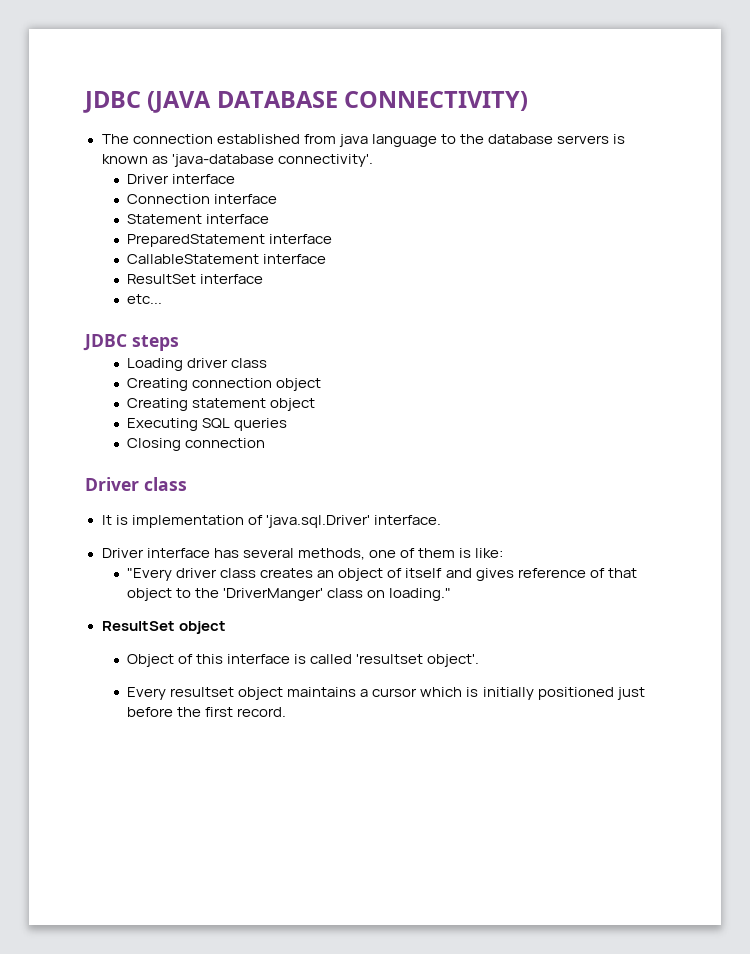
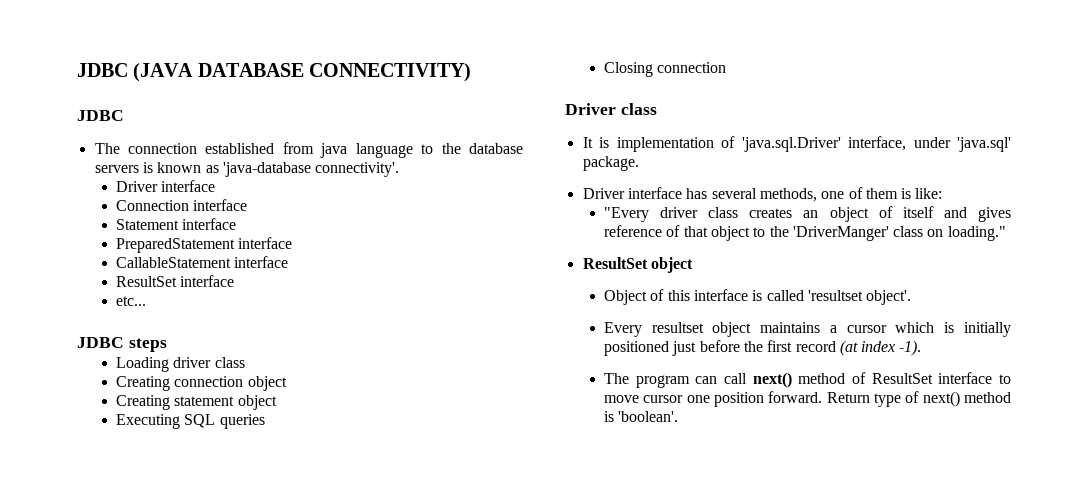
  JDBC (JAVA DATABASE CONNECTIVITY)
+ JDBC
- It is implementation of 'java.sql.Driver' interface.
+ It is implementation of 'java.sql.Driver' interface, under 'java.sql' package.
- Every resultset object maintains a cursor which is initially positioned just before the first record.
+ Every resultset object maintains a cursor which is initially positioned just before the first record (at index -1).
+ The program can call next() method of ResultSet interface to move cursor one position forward. Return type of next() method is 'boolean'.

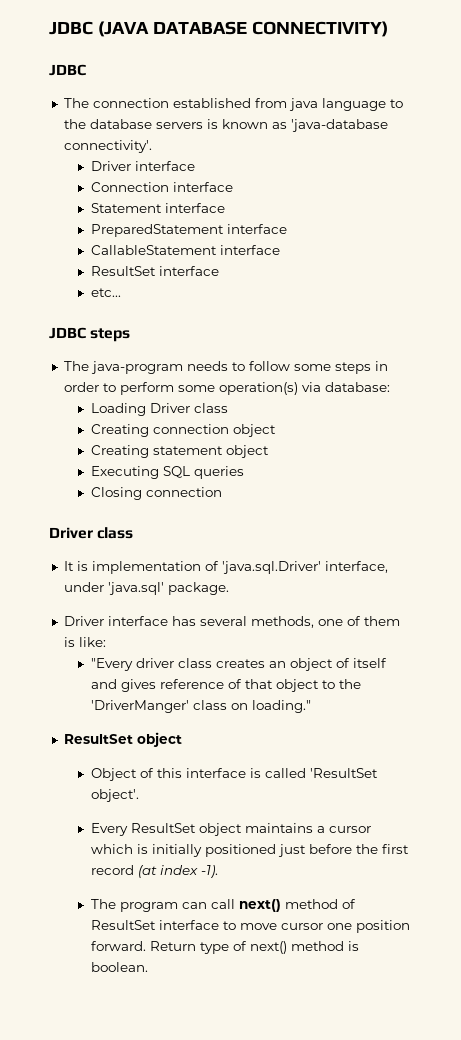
+ The java-program needs to follow some steps in order to perform some operation(s) via database:
- Loading driver class
+ Loading Driver class
- Object of this interface is called 'resultset object'.
+ Object of this interface is called 'ResultSet object'.
- Every resultset object maintains a cursor which is initially positioned just before the first record (at index -1).
+ Every ResultSet object maintains a cursor which is initially positioned just before the first record (at index -1).
- Return type of next() method is 'boolean'.
+ Return type of next() method is boolean.

